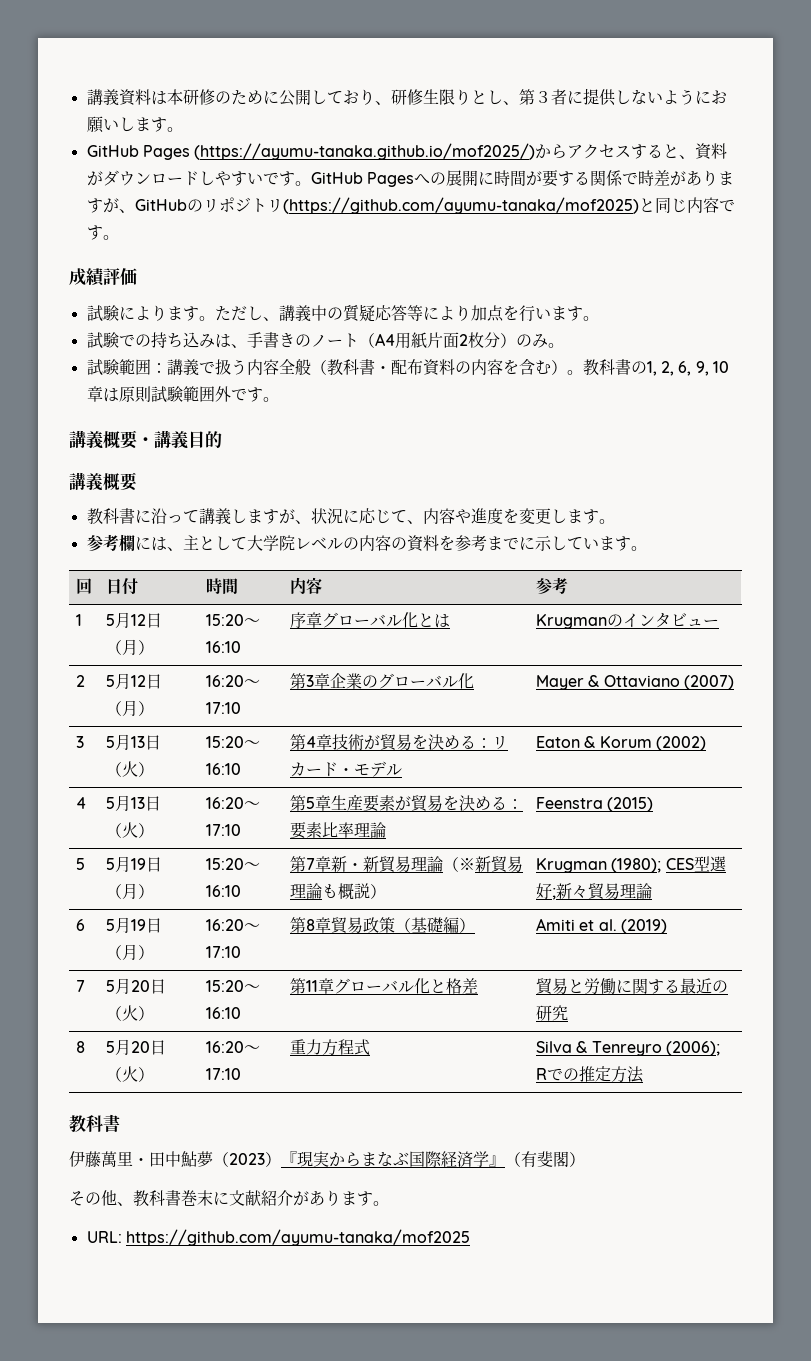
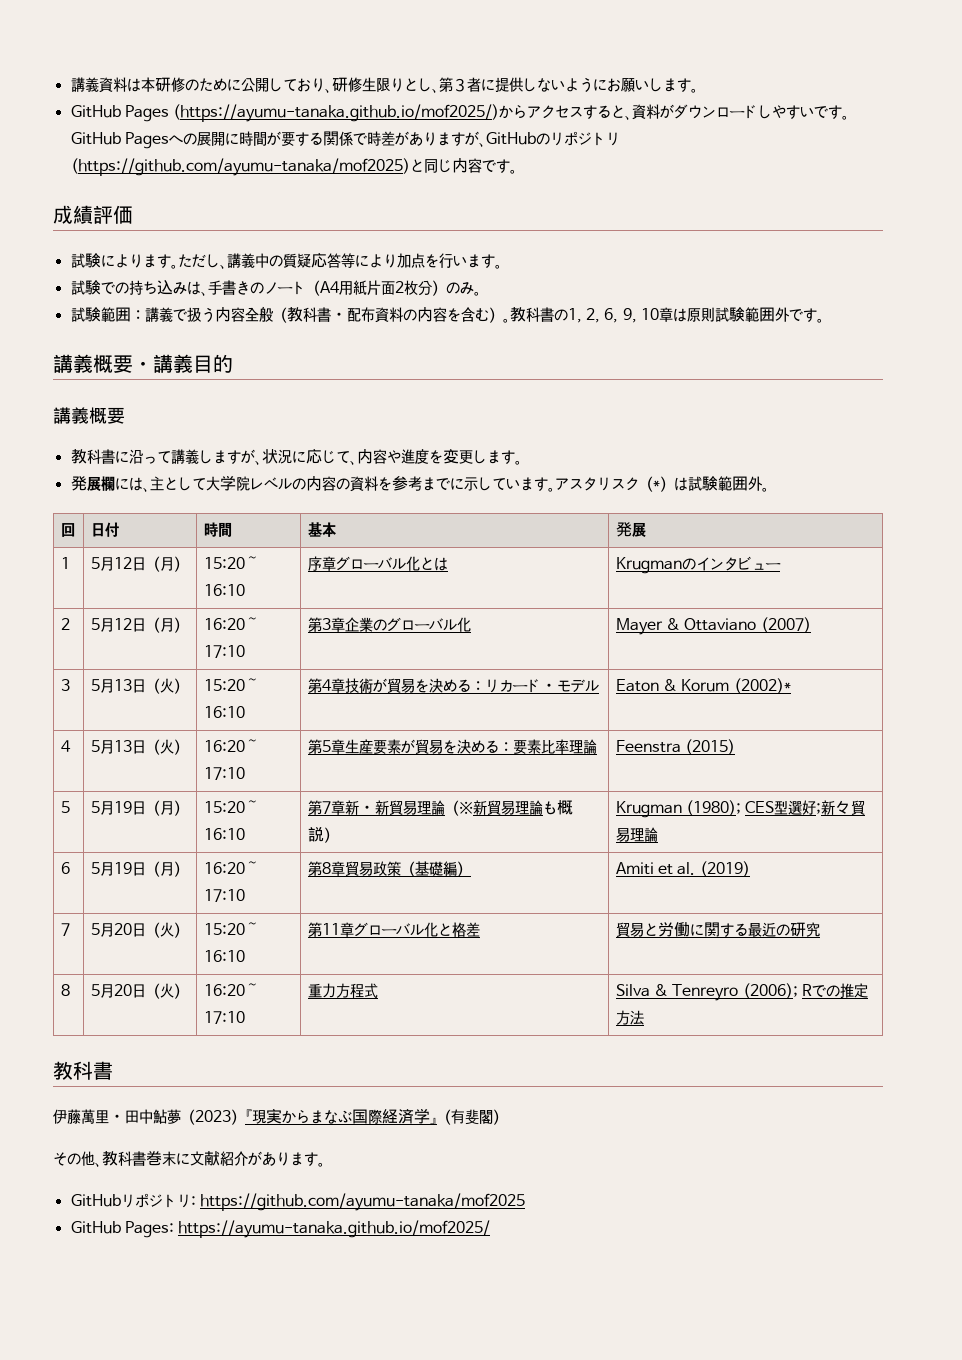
- 参考欄には、主として大学院レベルの内容の資料を参考までに示しています。
+ 発展欄には、主として大学院レベルの内容の資料を参考までに示しています。アスタリスク（*）は試験範囲外。
- 回 | 日付 | 時間 | 内容 | 参考
+ 回 | 日付 | 時間 | 基本 | 発展
- 3 | 5月13日（火） | 15:20～16:10 | 第4章技術が貿易を決める：リカード・モデル | Eaton & Korum (2002)
+ 3 | 5月13日（火） | 15:20～16:10 | 第4章技術が貿易を決める：リカード・モデル | Eaton & Korum (2002)*
- URL: https://github.com/ayumu-tanaka/mof2025
+ GitHubリポジトリ: https://github.com/ayumu-tanaka/mof2025
+ GitHub Pages: https://ayumu-tanaka.github.io/mof2025/

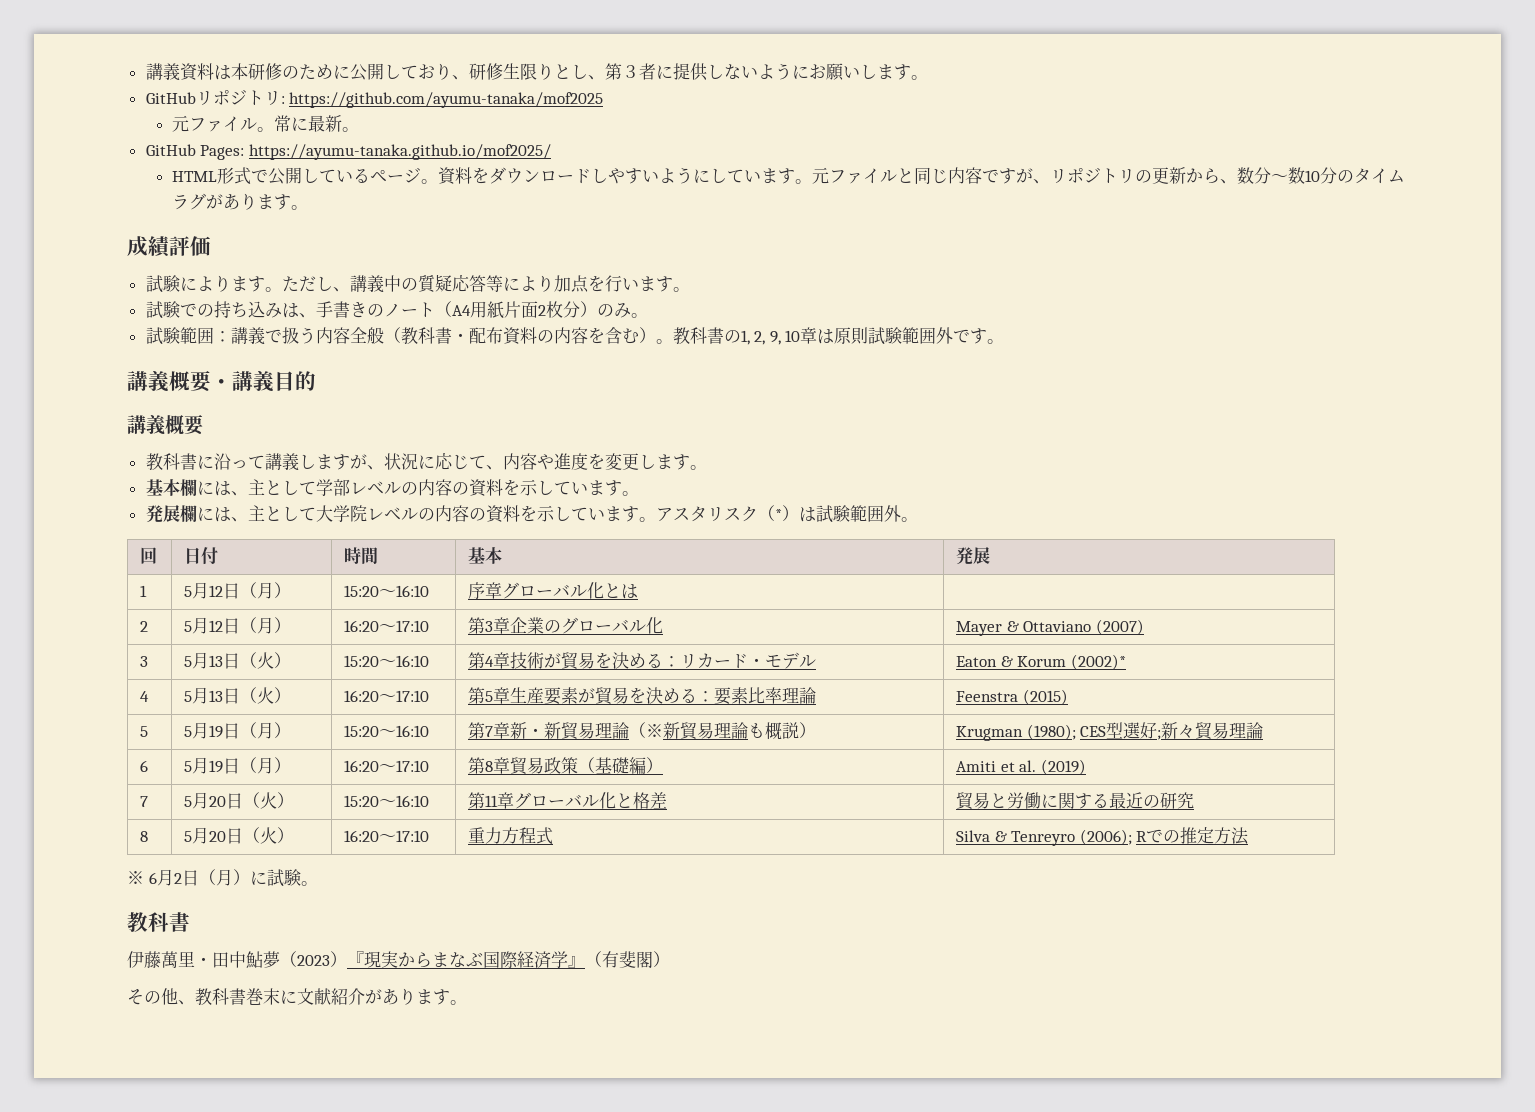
- GitHub Pages (https://ayumu-tanaka.github.io/mof2025/)からアクセスすると、資料がダウンロードしやすいです。GitHub Pagesへの展開に時間が要する関係で時差がありますが、GitHubのリポジトリ(https://github.com/ayumu-tanaka/mof2025)と同じ内容です。
+ GitHubリポジトリ: https://github.com/ayumu-tanaka/mof2025
+ 元ファイル。常に最新。
+ GitHub Pages: https://ayumu-tanaka.github.io/mof2025/
+ HTML形式で公開しているページ。資料をダウンロードしやすいようにしています。元ファイルと同じ内容ですが、リポジトリの更新から、数分〜数10分のタイムラグがあります。
- 教科書の1, 2, 6, 9, 10章は原則試験範囲外です。
+ 教科書の1, 2, 9, 10章は原則試験範囲外です。
+ 基本欄には、主として学部レベルの内容の資料を示しています。
- 発展欄には、主として大学院レベルの内容の資料を参考までに示しています。
+ 発展欄には、主として大学院レベルの内容の資料を示しています。
- 1 | 5月12日（月） | 15:20～16:10 | 序章グローバル化とは | Krugmanのインタビュー
+ 1 | 5月12日（月） | 15:20～16:10 | 序章グローバル化とは |
+ ※ 6月2日（月）に試験。
- GitHubリポジトリ: https://github.com/ayumu-tanaka/mof2025
- GitHub Pages: https://ayumu-tanaka.github.io/mof2025/

